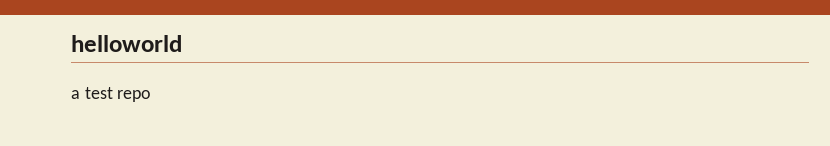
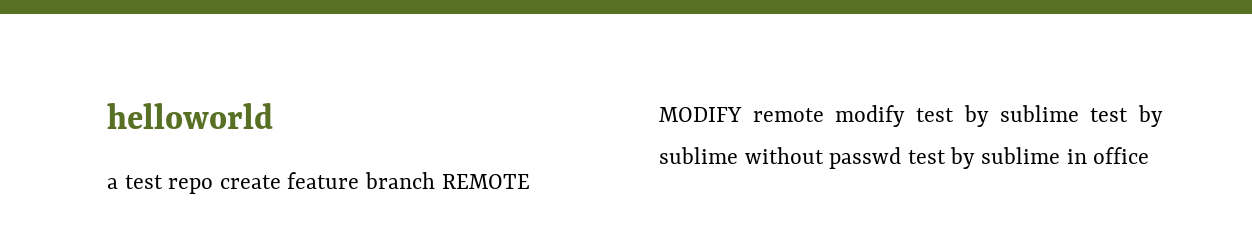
- a test repo
+ a test repo create feature branch REMOTE MODIFY remote modify test by sublime test by sublime without passwd test by sublime in office

